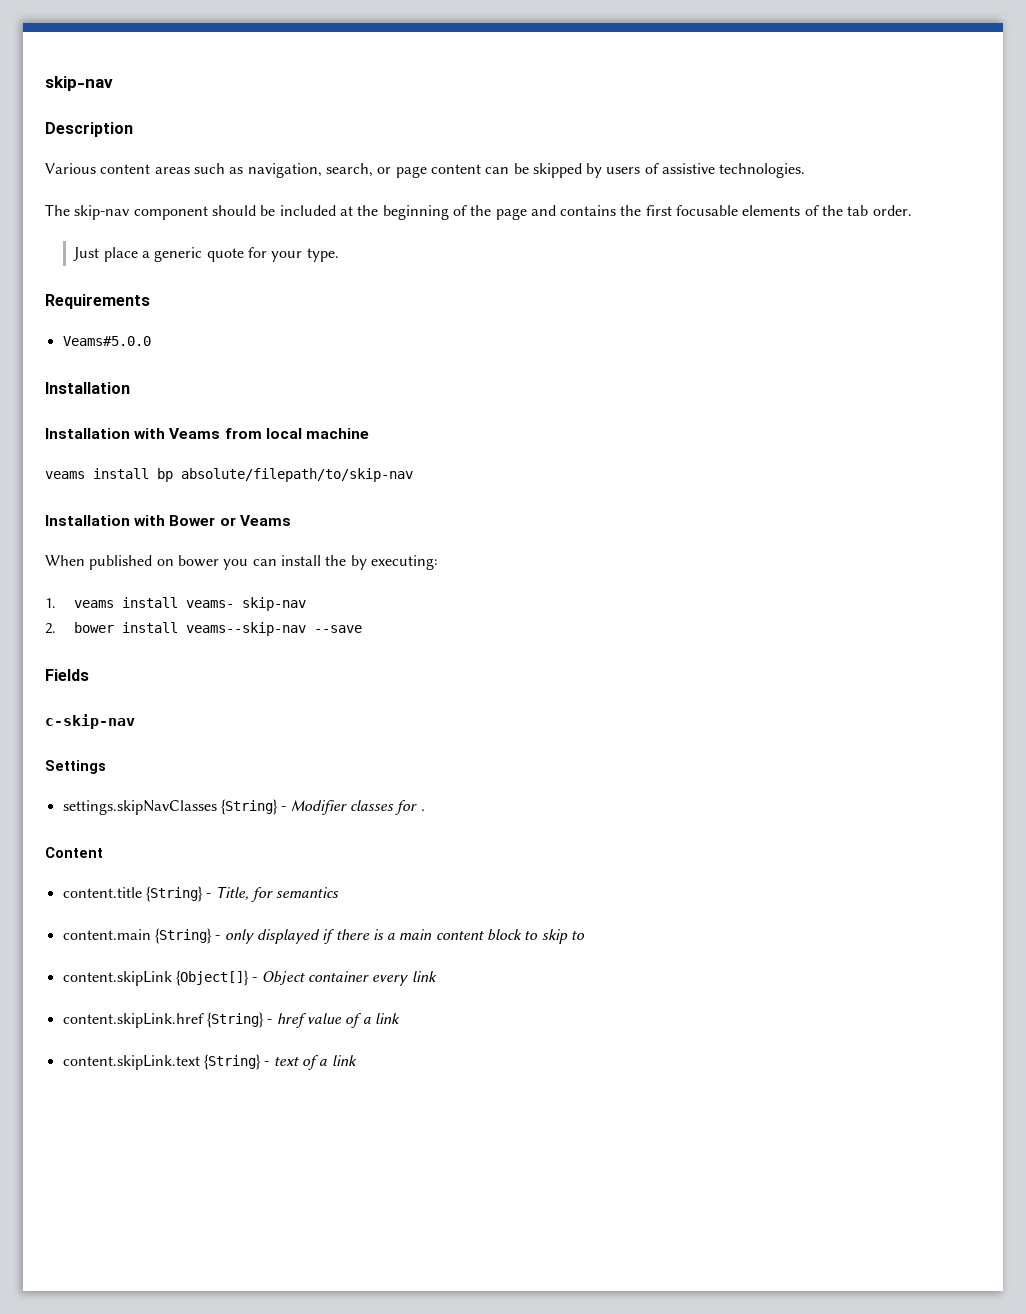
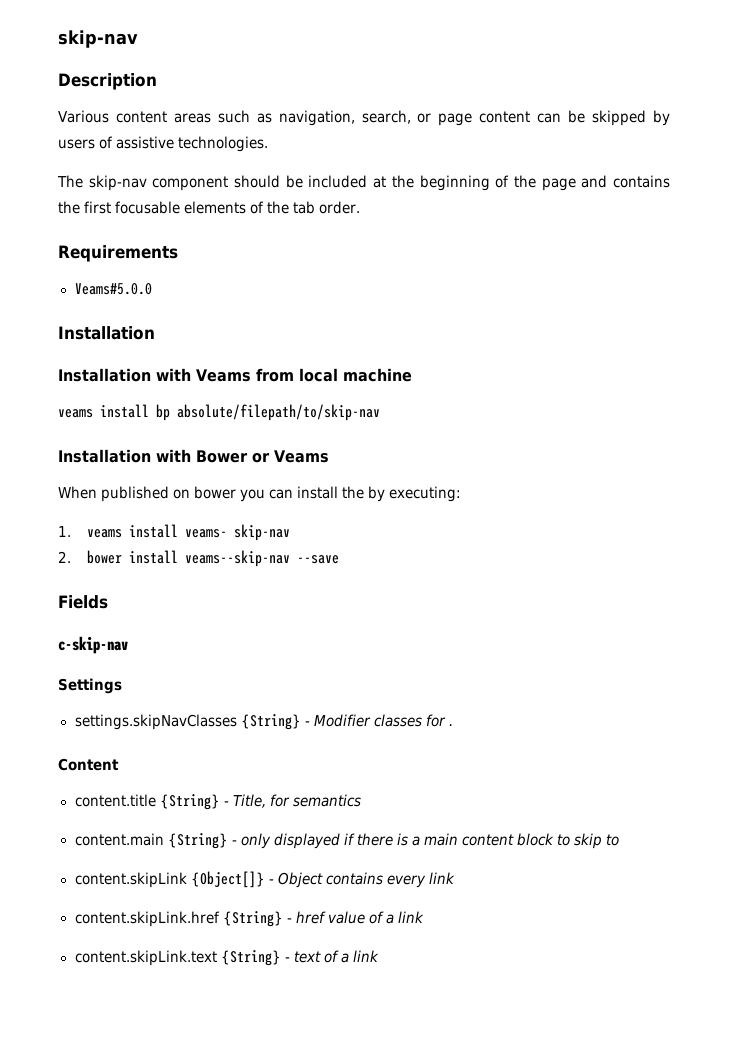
- Just place a generic quote for your type.
- content.skipLink {Object[]} - Object container every link
+ content.skipLink {Object[]} - Object contains every link

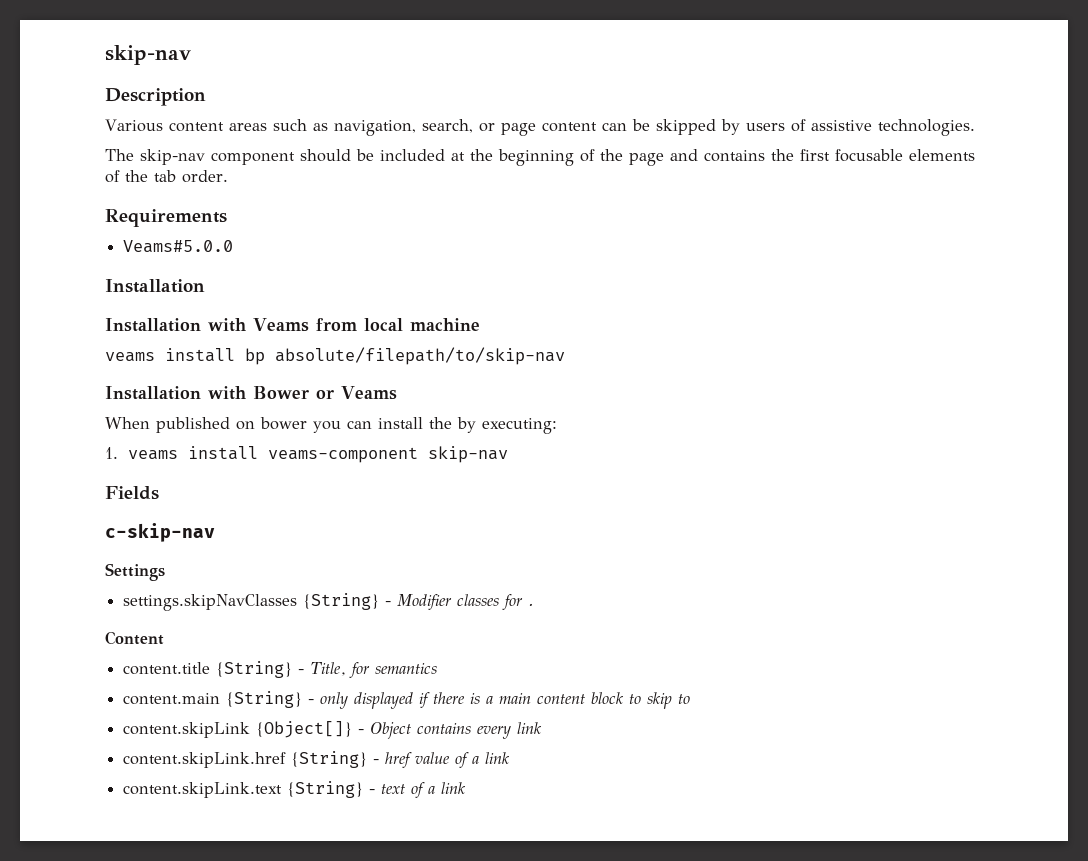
- 1. veams install veams- skip-nav
- 2. bower install veams--skip-nav --save
+ 1. veams install veams-component skip-nav

